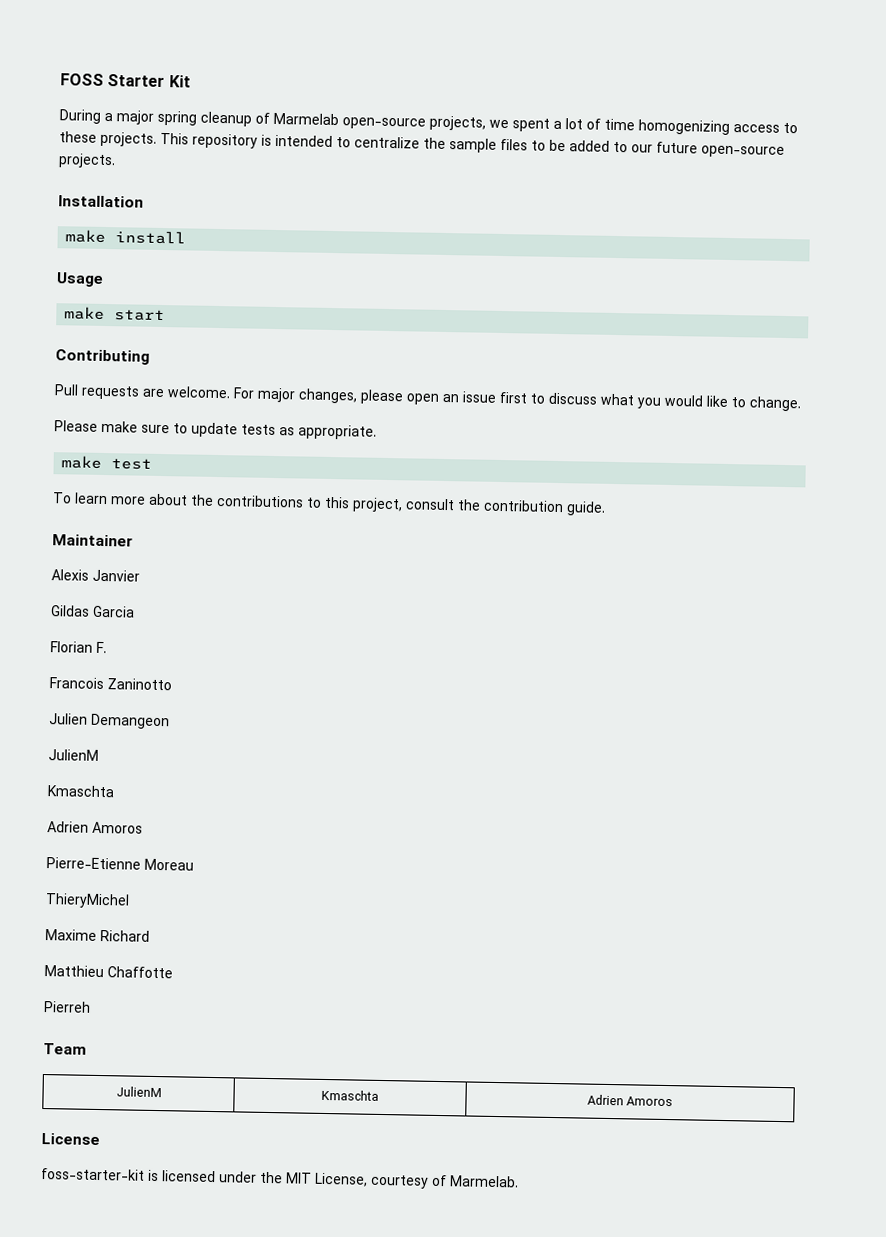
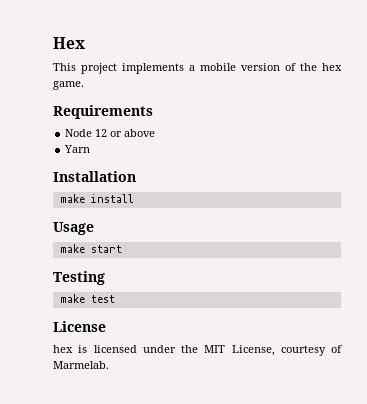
- FOSS Starter Kit
- During a major spring cleanup of Marmelab open-source projects, we spent a lot of time homogenizing access to these projects. This repository is intended to centralize the sample files to be added to our future open-source projects.
+ Hex
+ This project implements a mobile version of the hex game.
+ Requirements
+ Node 12 or above
+ Yarn
- Contributing
- Pull requests are welcome. For major changes, please open an issue first to discuss what you would like to change.
- Please make sure to update tests as appropriate.
+ Testing
  make test
- To learn more about the contributions to this project, consult the contribution guide.
- Maintainer
- Alexis Janvier
- Gildas Garcia
- Florian F.
- Francois Zaninotto
- Julien Demangeon
- JulienM
- Kmaschta
- Adrien Amoros
- Pierre-Etienne Moreau
- ThieryMichel
- Maxime Richard
- Matthieu Chaffotte
- Pierreh
- Team
- JulienM | Kmaschta | Adrien Amoros
- foss-starter-kit is licensed under the MIT License, courtesy of Marmelab.
+ hex is licensed under the MIT License, courtesy of Marmelab.

